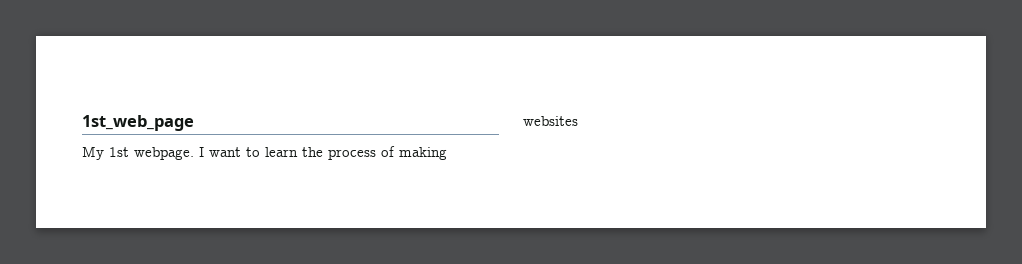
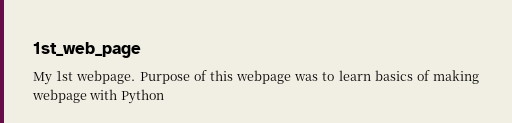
- I want to learn the process of making websites
+ Purpose of this webpage was to learn basics of making webpage with Python

